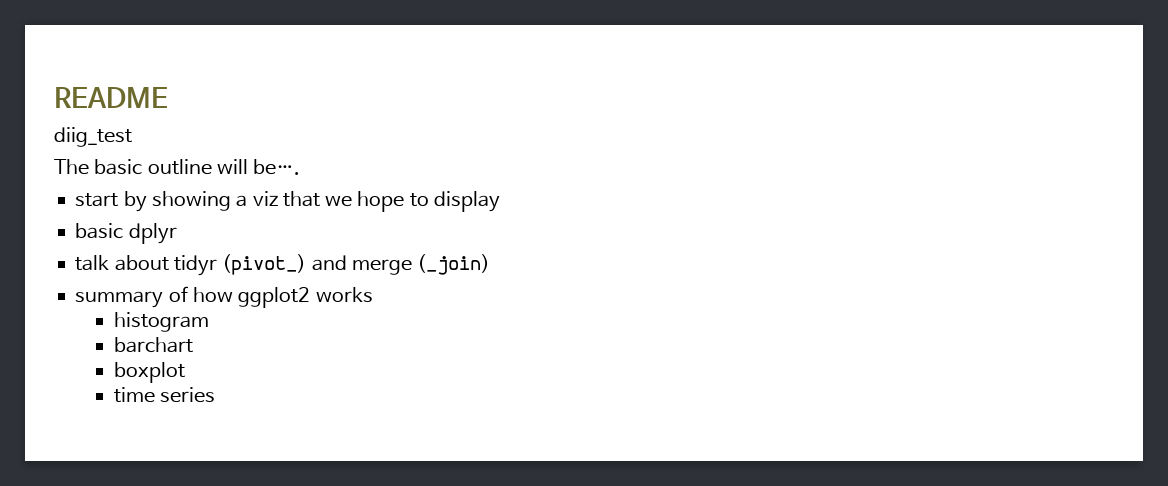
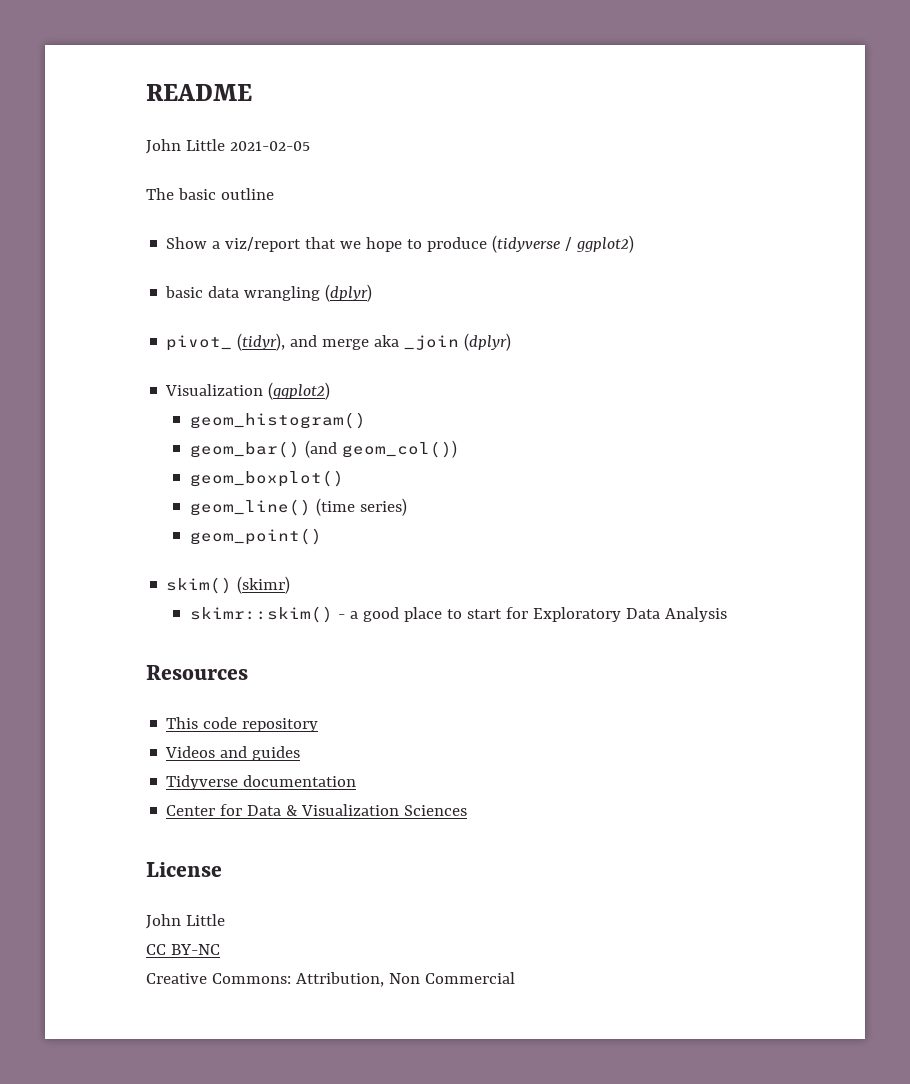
- diig_test
+ John Little 2021-02-05
- The basic outline will be….
- start by showing a viz that we hope to display
- basic dplyr
- talk about tidyr (pivot_) and merge (_join)
- summary of how ggplot2 works
- histogram
- barchart
- boxplot
- time series
+ The basic outline
+ Show a viz/report that we hope to produce (tidyverse / ggplot2)
+ basic data wrangling (dplyr)
+ pivot_ (tidyr), and merge aka _join (dplyr)
+ Visualization (ggplot2)
+ geom_histogram()
+ geom_bar() (and geom_col())
+ geom_boxplot()
+ geom_line() (time series)
+ geom_point()
+ skim() (skimr)
+ skimr::skim() - a good place to start for Exploratory Data Analysis
+ Resources
+ This code repository
+ Videos and guides
+ Tidyverse documentation
+ Center for Data & Visualization Sciences
+ License
+ John Little
+ CC BY-NC
+ Creative Commons: Attribution, Non Commercial

